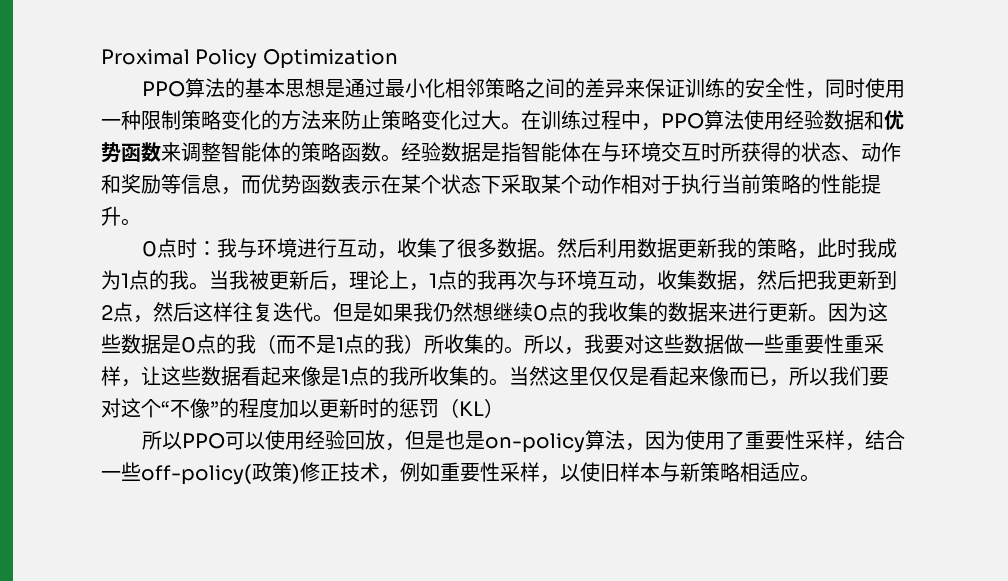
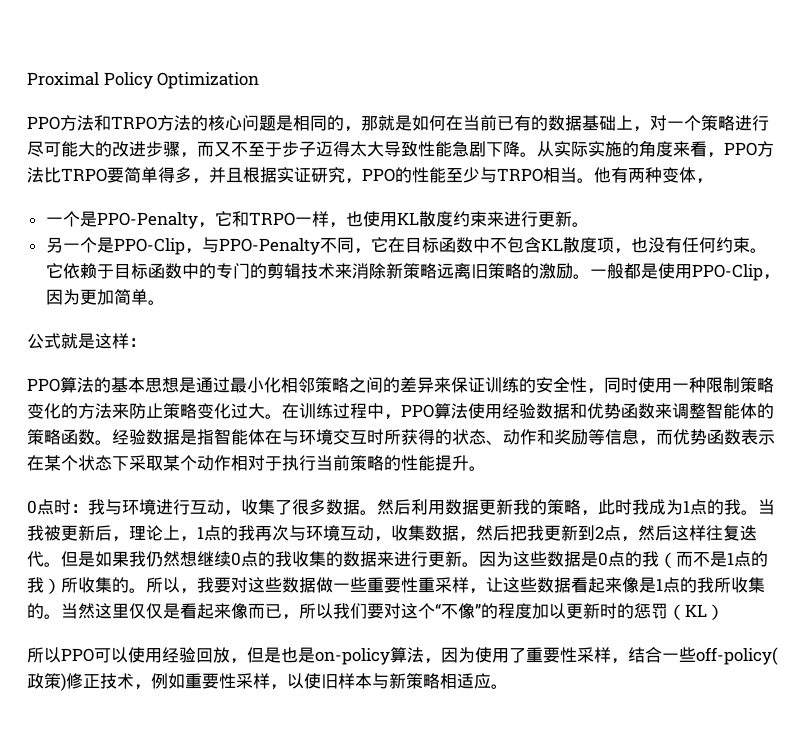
+ PPO方法和TRPO方法的核心问题是相同的，那就是如何在当前已有的数据基础上，对一个策略进行尽可能大的改进步骤，而又不至于步子迈得太大导致性能急剧下降。从实际实施的角度来看，PPO方法比TRPO要简单得多，并且根据实证研究，PPO的性能至少与TRPO相当。他有两种变体，
+ 一个是PPO-Penalty，它和TRPO一样，也使用KL散度约束来进行更新。
+ 另一个是PPO-Clip，与PPO-Penalty不同，它在目标函数中不包含KL散度项，也没有任何约束。它依赖于目标函数中的专门的剪辑技术来消除新策略远离旧策略的激励。一般都是使用PPO-Clip，因为更加简单。
+ 公式就是这样：

